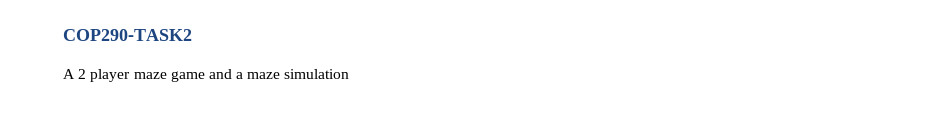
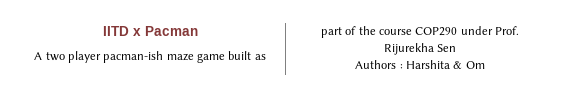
- COP290-TASK2
- A 2 player maze game and a maze simulation
+ IITD x Pacman
+ A two player pacman-ish maze game built as part of the course COP290 under Prof. Rijurekha Sen
+ Authors : Harshita & Om

